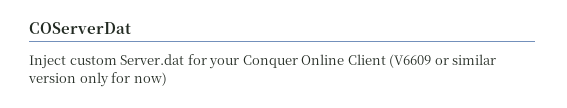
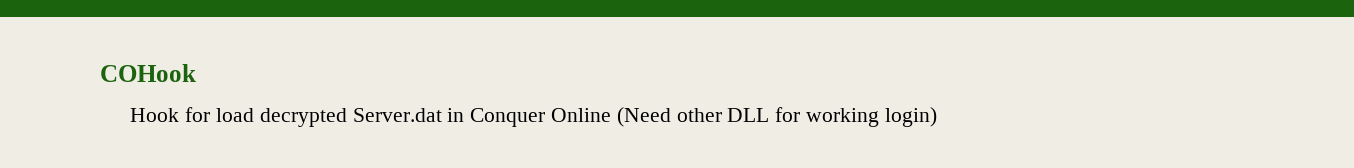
- COServerDat
- Inject custom Server.dat for your Conquer Online Client (V6609 or similar version only for now)
+ COHook
+ Hook for load decrypted Server.dat in Conquer Online (Need other DLL for working login)

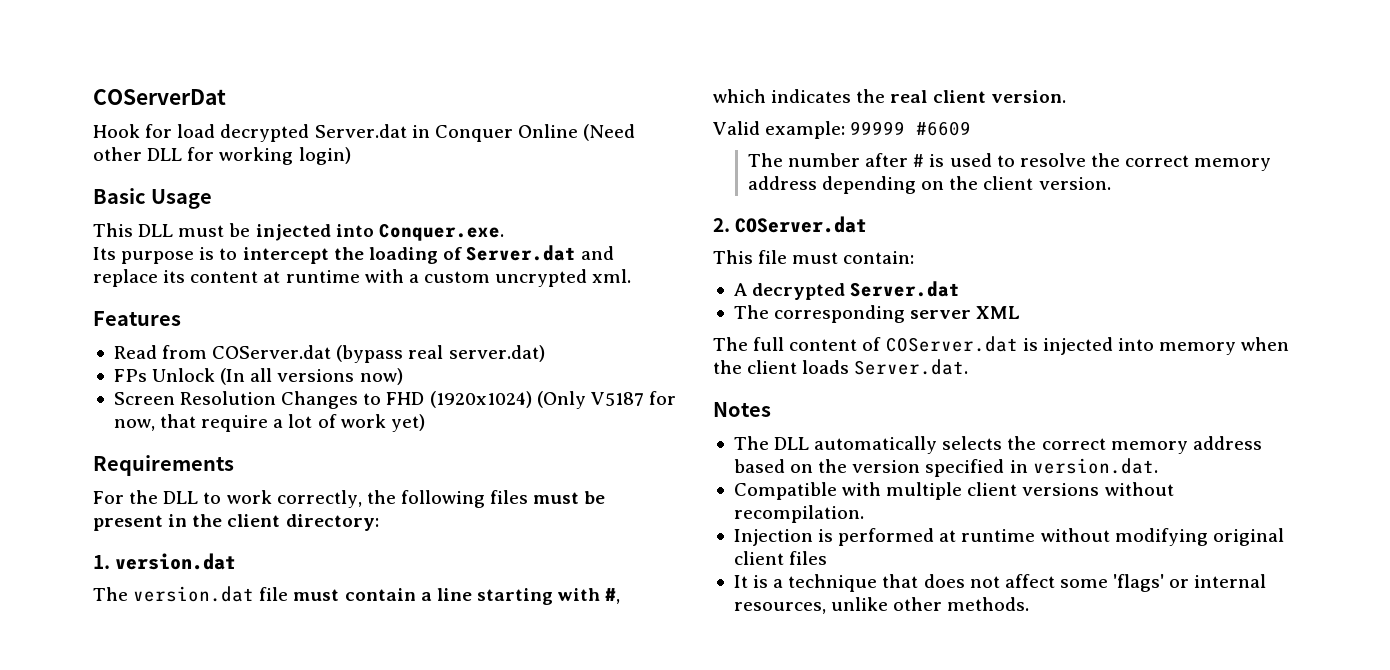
- COHook
+ COServerDat
+ Basic Usage
+ This DLL must be injected into Conquer.exe.
+ Its purpose is to intercept the loading of Server.dat and replace its content at runtime with a custom uncrypted xml.
+ Features
+ Read from COServer.dat (bypass real server.dat)
+ FPs Unlock (In all versions now)
+ Screen Resolution Changes to FHD (1920x1024) (Only V5187 for now, that require a lot of work yet)
+ Requirements
+ For the DLL to work correctly, the following files must be present in the client directory:
+ 1. version.dat
+ The version.dat file must contain a line starting with #, which indicates the real client version.
+ Valid example: 99999 #6609
+ The number after # is used to resolve the correct memory address depending on the client version.
+ 2. COServer.dat
+ This file must contain:
+ A decrypted Server.dat
+ The corresponding server XML
+ The full content of COServer.dat is injected into memory when the client loads Server.dat.
+ Notes
+ The DLL automatically selects the correct memory address based on the version specified in version.dat.
+ Compatible with multiple client versions without recompilation.
+ Injection is performed at runtime without modifying original client files
+ It is a technique that does not affect some 'flags' or internal resources, unlike other methods.

